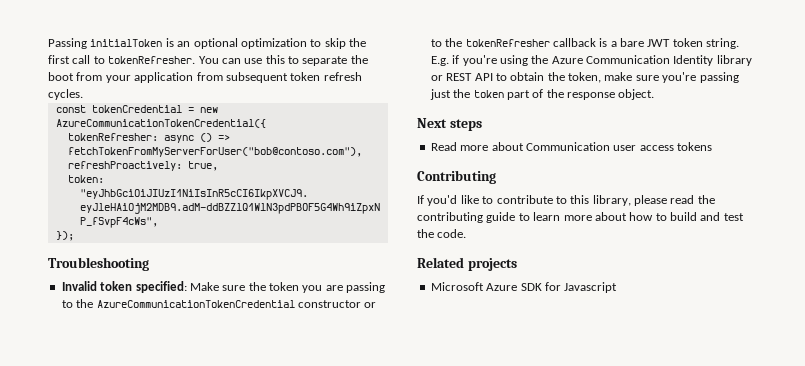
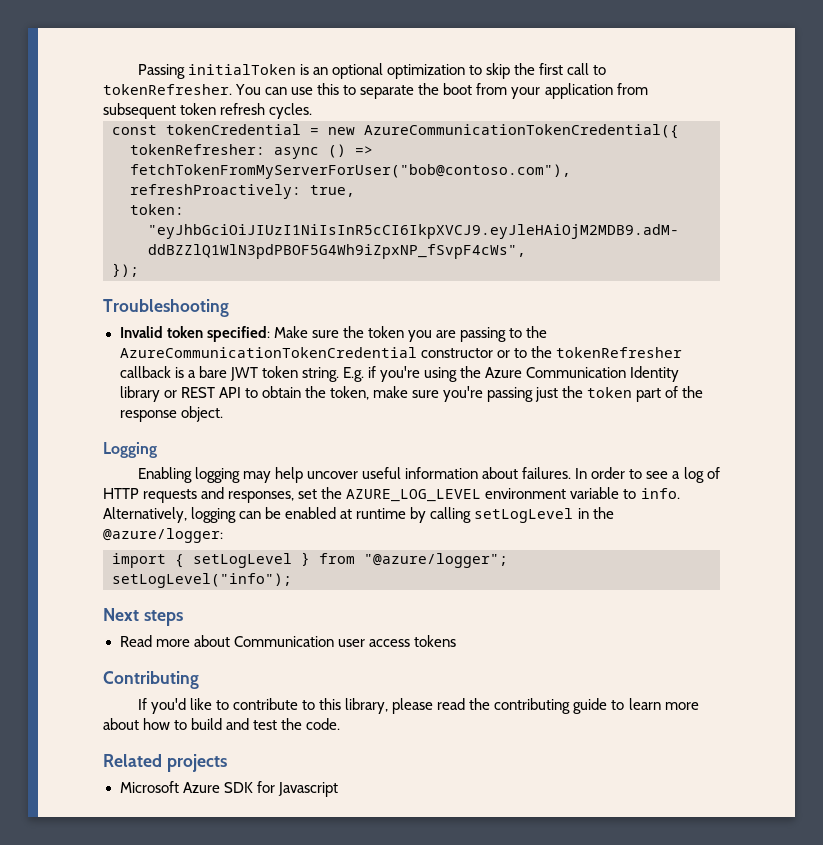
+ Logging
+ Enabling logging may help uncover useful information about failures. In order to see a log of HTTP requests and responses, set the AZURE_LOG_LEVEL environment variable to info. Alternatively, logging can be enabled at runtime by calling setLogLevel in the @azure/logger:
+ import { setLogLevel } from "@azure/logger";
+ setLogLevel("info");

